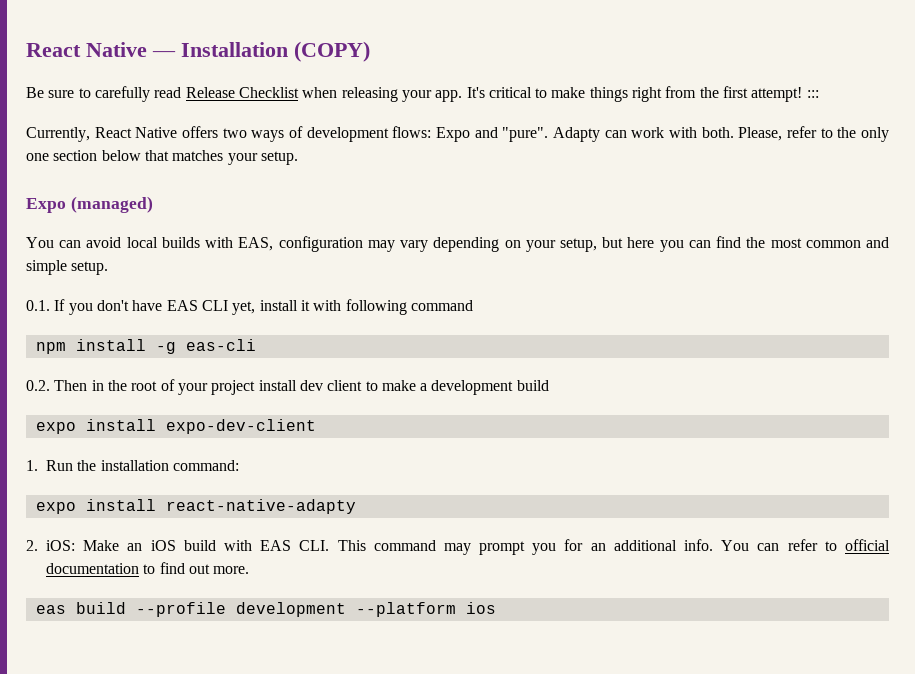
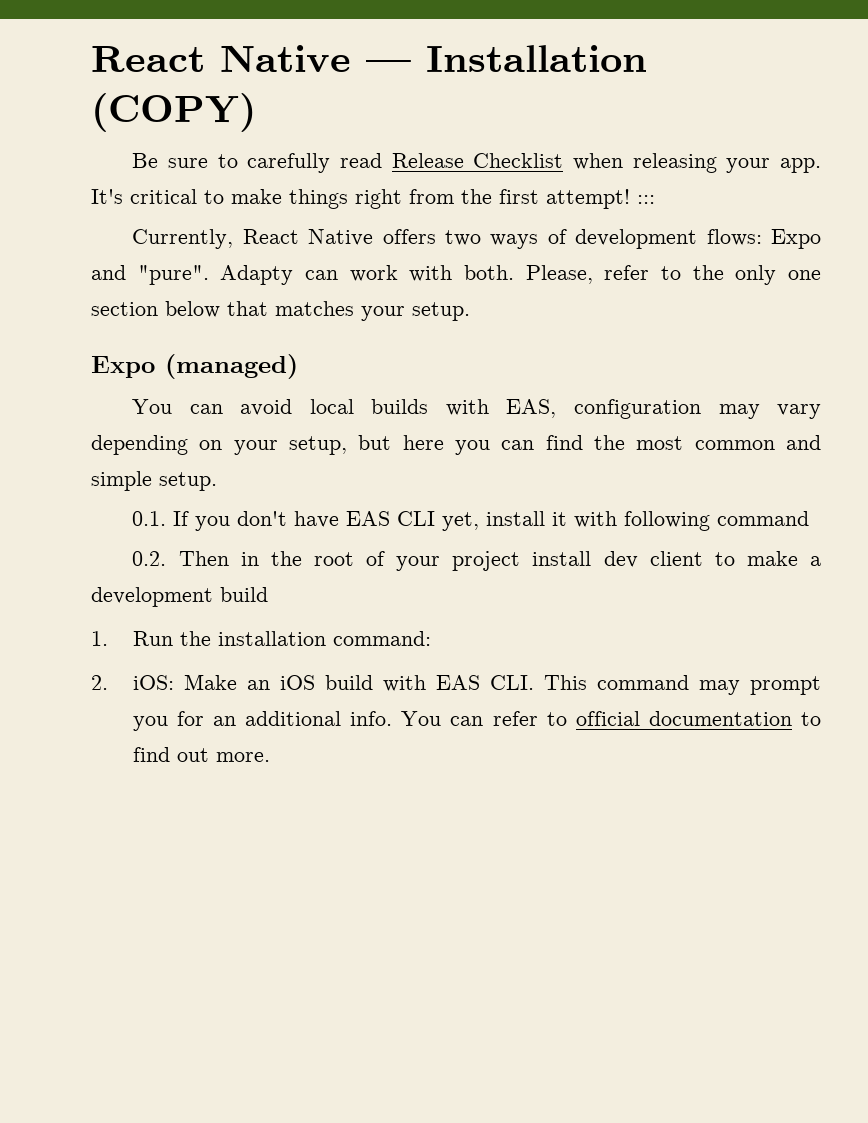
- npm install -g eas-cli
- expo install expo-dev-client
- expo install react-native-adapty
- eas build --profile development --platform ios

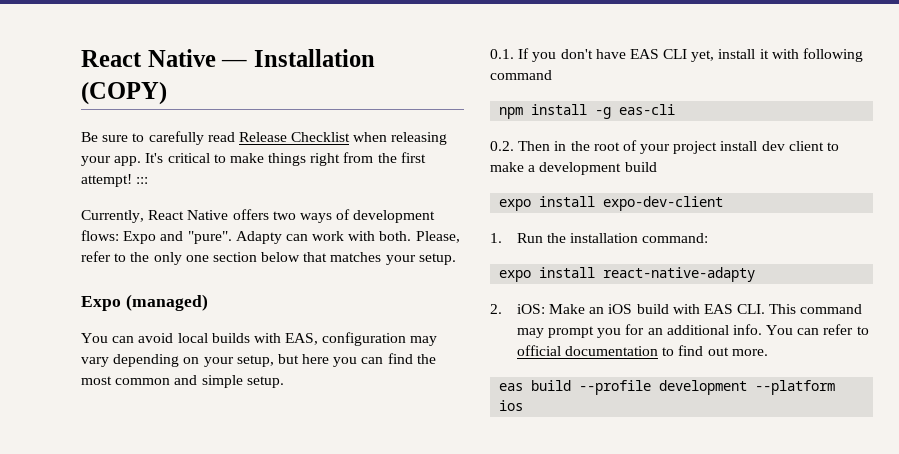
+ npm install -g eas-cli
+ expo install expo-dev-client
+ expo install react-native-adapty
+ eas build --profile development --platform ios

